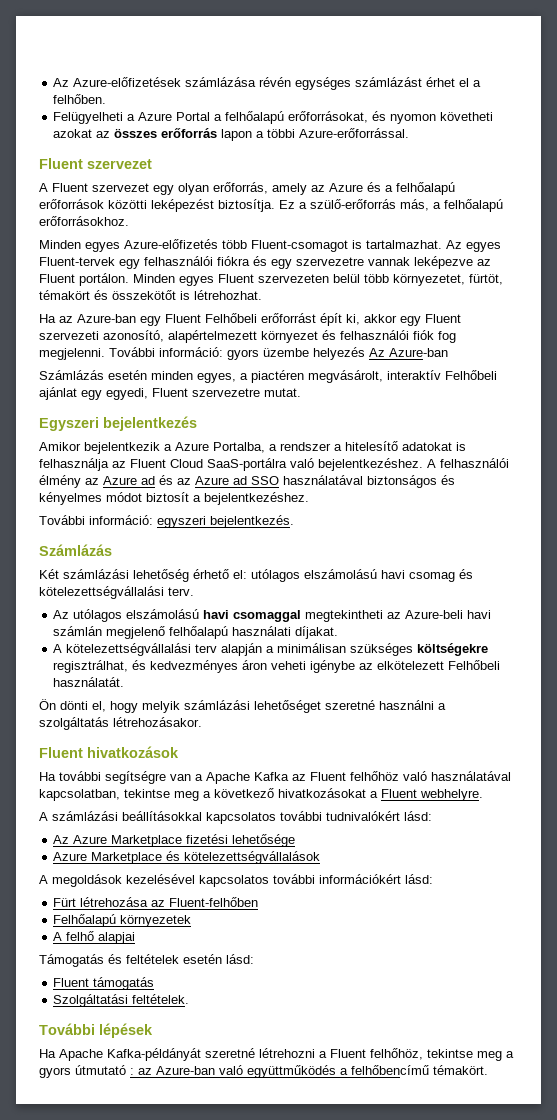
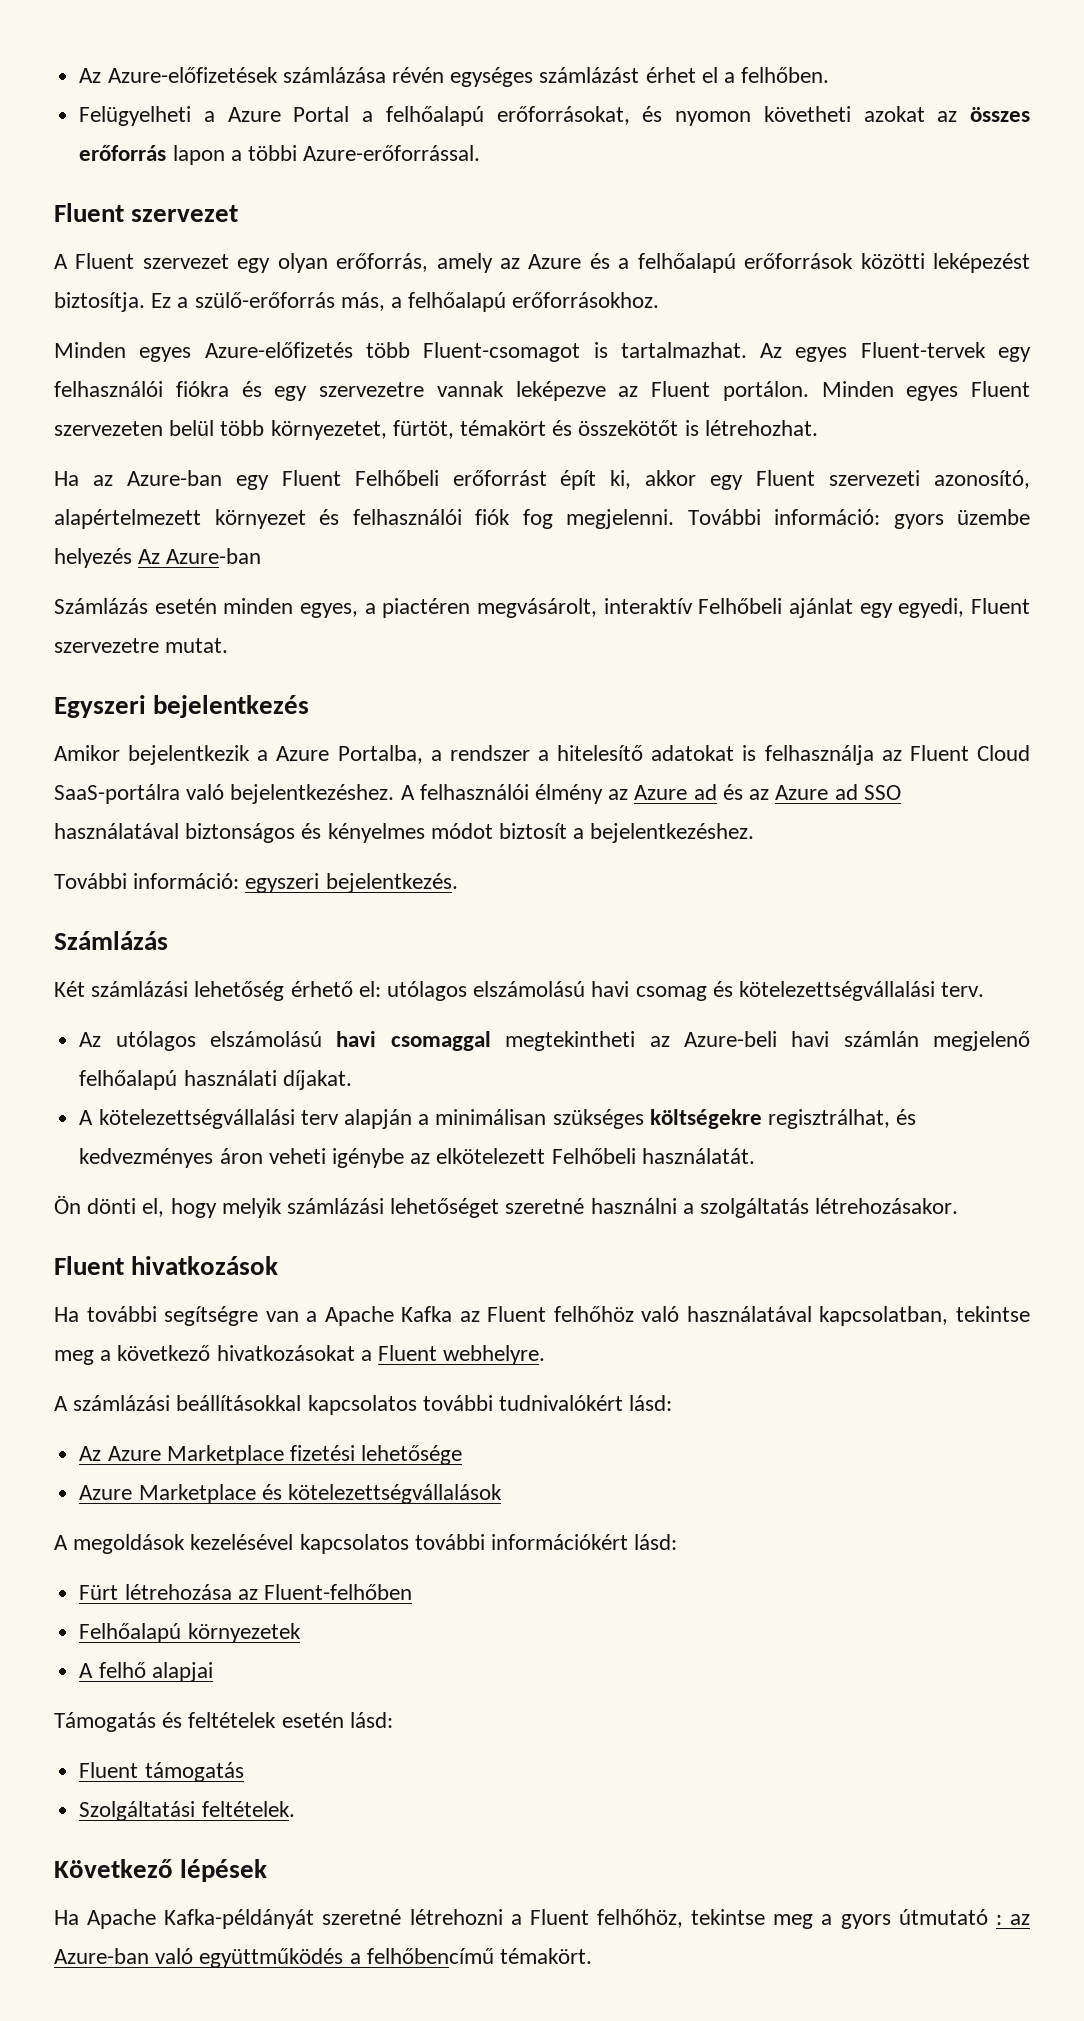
- További lépések
+ Következő lépések

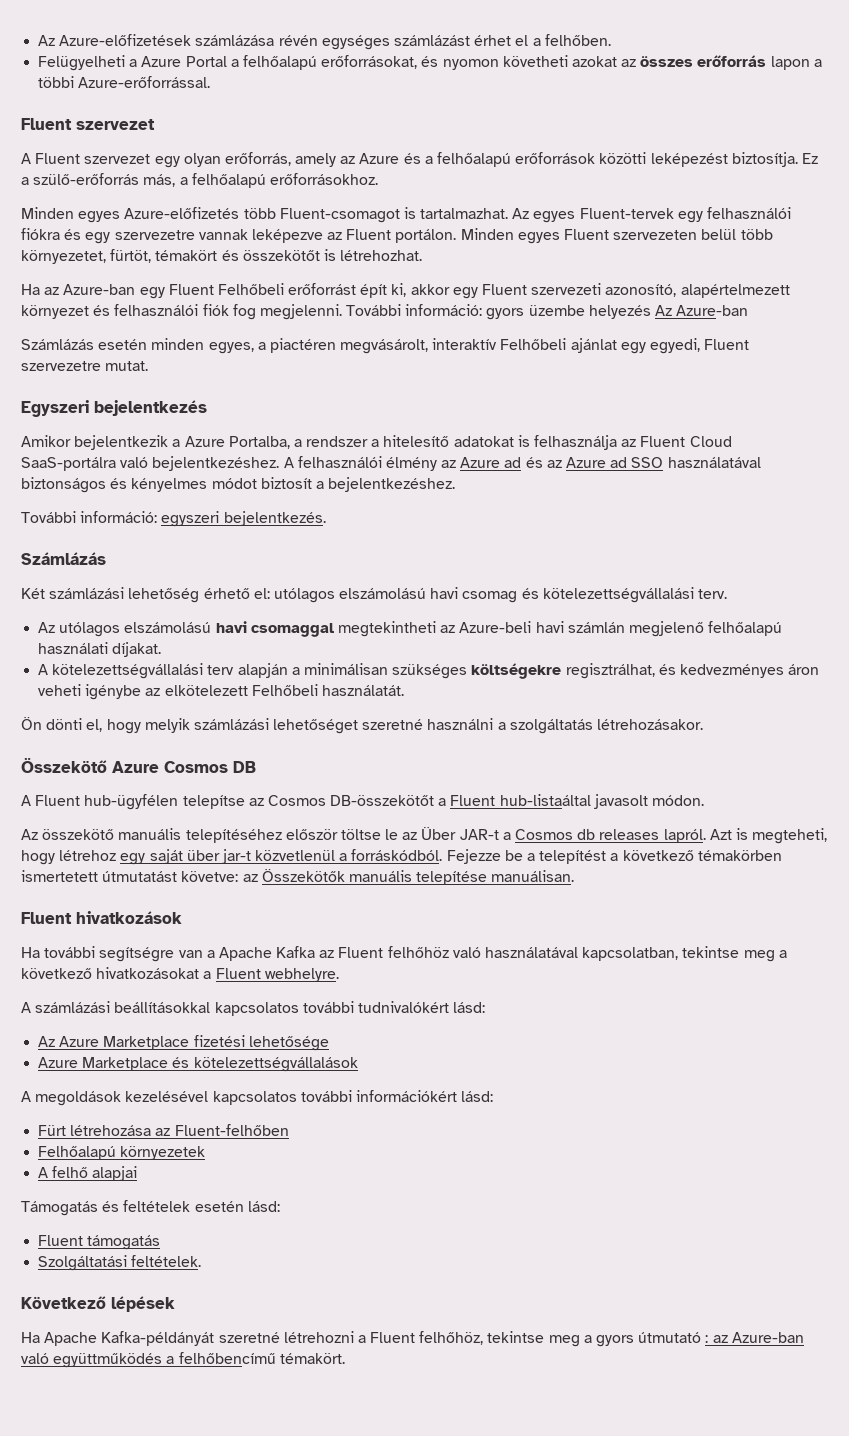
+ Összekötő Azure Cosmos DB
+ A Fluent hub-ügyfélen telepítse az Cosmos DB-összekötőt a Fluent hub-listaáltal javasolt módon.
+ Az összekötő manuális telepítéséhez először töltse le az Über JAR-t a Cosmos db releases lapról. Azt is megteheti, hogy létrehoz egy saját über jar-t közvetlenül a forráskódból. Fejezze be a telepítést a következő témakörben ismertetett útmutatást követve: az Összekötők manuális telepítése manuálisan.

